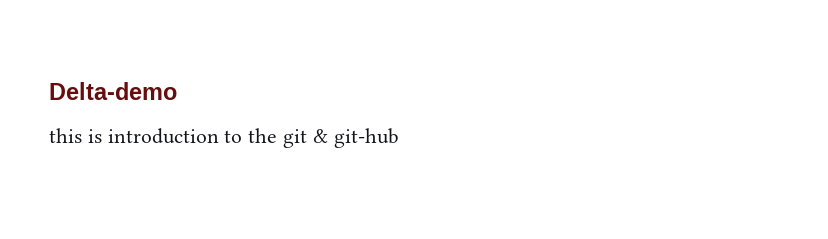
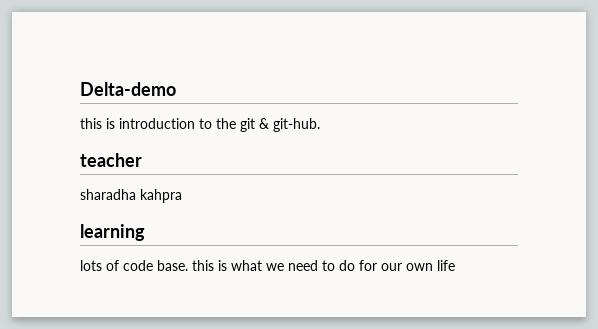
- this is introduction to the git & git-hub
+ this is introduction to the git & git-hub.
+ teacher
+ sharadha kahpra
+ learning
+ lots of code base. this is what we need to do for our own life

